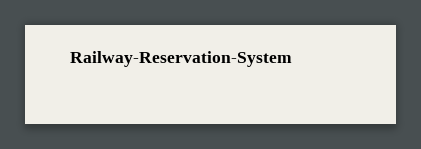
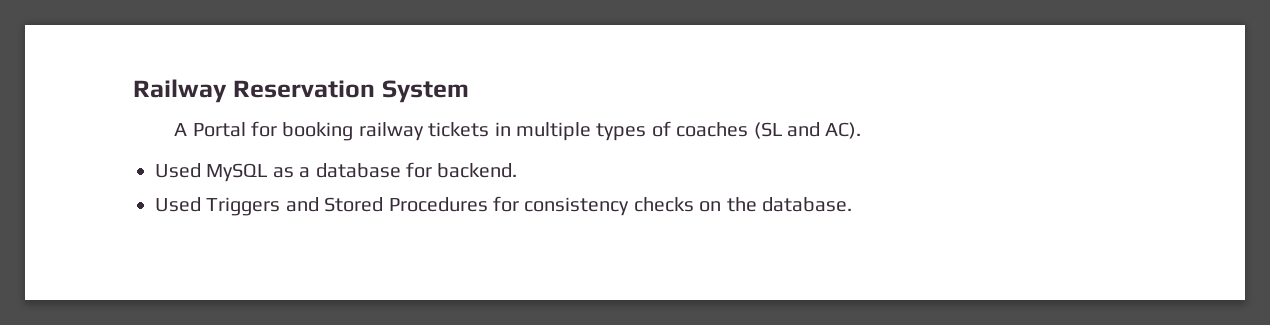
- Railway-Reservation-System
+ Railway Reservation System
+ A Portal for booking railway tickets in multiple types of coaches (SL and AC).
+ Used MySQL as a database for backend.
+ Used Triggers and Stored Procedures for consistency checks on the database.

